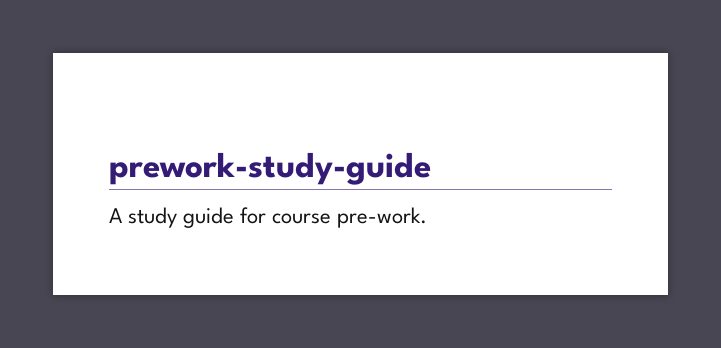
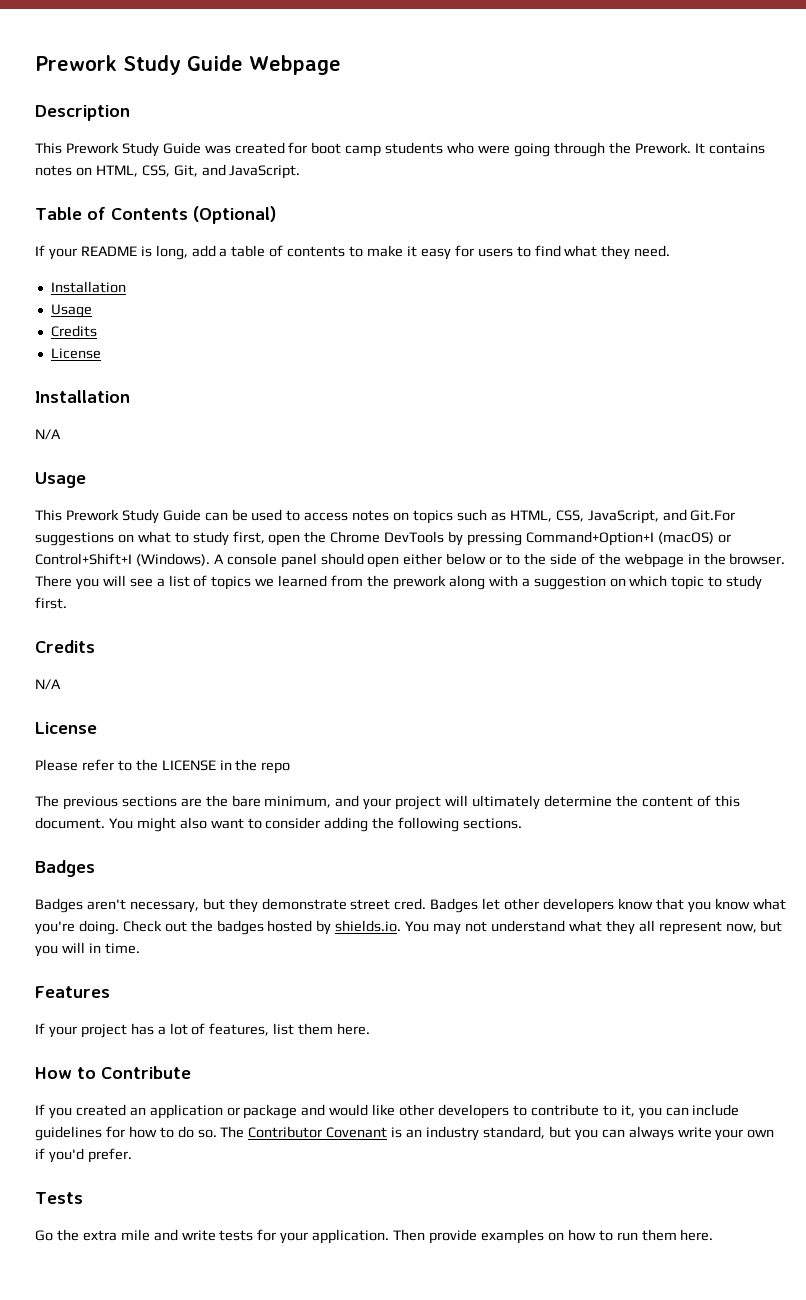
- prework-study-guide
- A study guide for course pre-work.
+ Prework Study Guide Webpage
+ Description
+ This Prework Study Guide was created for boot camp students who were going through the Prework. It contains notes on HTML, CSS, Git, and JavaScript.
+ Table of Contents (Optional)
+ If your README is long, add a table of contents to make it easy for users to find what they need.
+ Installation
+ Usage
+ Credits
+ License
+ Installation
+ N/A
+ Usage
+ This Prework Study Guide can be used to access notes on topics such as HTML, CSS, JavaScript, and Git.For suggestions on what to study first, open the Chrome DevTools by pressing Command+Option+I (macOS) or Control+Shift+I (Windows). A console panel should open either below or to the side of the webpage in the browser. There you will see a list of topics we learned from the prework along with a suggestion on which topic to study first.
+ Credits
+ N/A
+ License
+ Please refer to the LICENSE in the repo
+ The previous sections are the bare minimum, and your project will ultimately determine the content of this document. You might also want to consider adding the following sections.
+ Badges
+ Badges aren't necessary, but they demonstrate street cred. Badges let other developers know that you know what you're doing. Check out the badges hosted by shields.io. You may not understand what they all represent now, but you will in time.
+ Features
+ If your project has a lot of features, list them here.
+ How to Contribute
+ If you created an application or package and would like other developers to contribute to it, you can include guidelines for how to do so. The Contributor Covenant is an industry standard, but you can always write your own if you'd prefer.
+ Tests
+ Go the extra mile and write tests for your application. Then provide examples on how to run them here.

